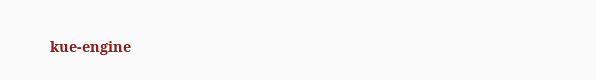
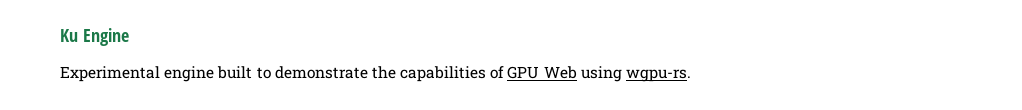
- kue-engine
+ Ku Engine
+ Experimental engine built to demonstrate the capabilities of GPU Web using wgpu-rs.

